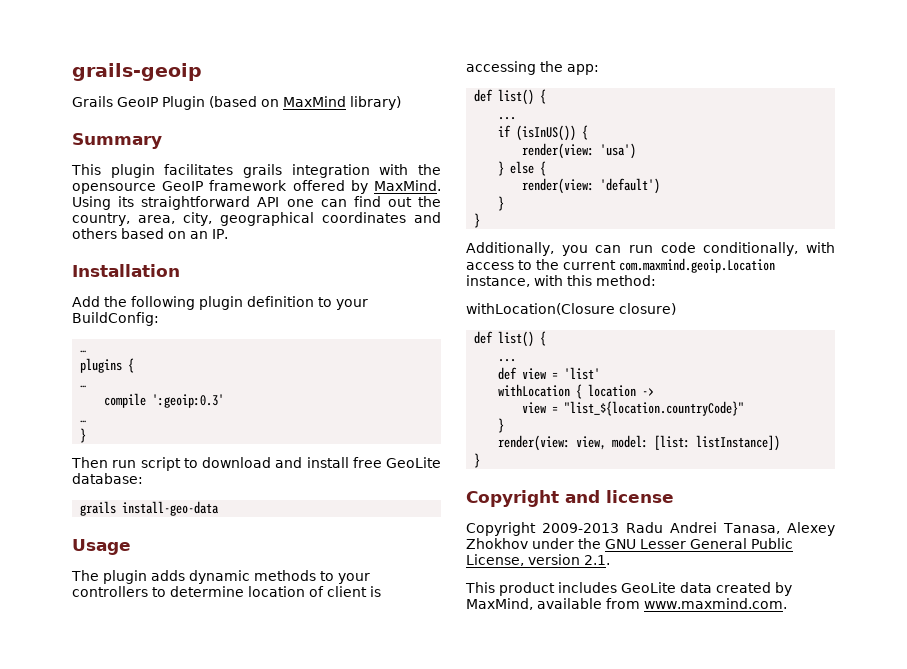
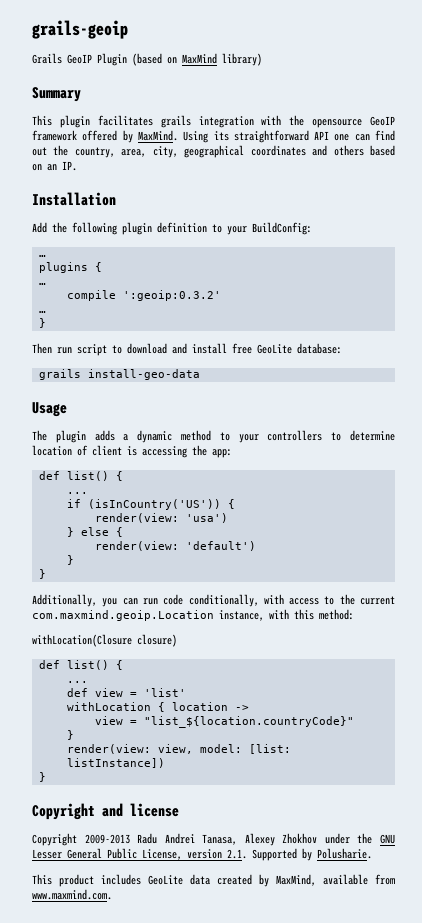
- compile ':geoip:0.3'
+ compile ':geoip:0.3.2'
- The plugin adds dynamic methods to your controllers to determine location of client is accessing the app:
+ The plugin adds a dynamic method to your controllers to determine location of client is accessing the app:
- if (isInUS()) {
+ if (isInCountry('US')) {
- Copyright 2009-2013 Radu Andrei Tanasa, Alexey Zhokhov under the GNU Lesser General Public License, version 2.1.
+ Copyright 2009-2013 Radu Andrei Tanasa, Alexey Zhokhov under the GNU Lesser General Public License, version 2.1. Supported by Polusharie.

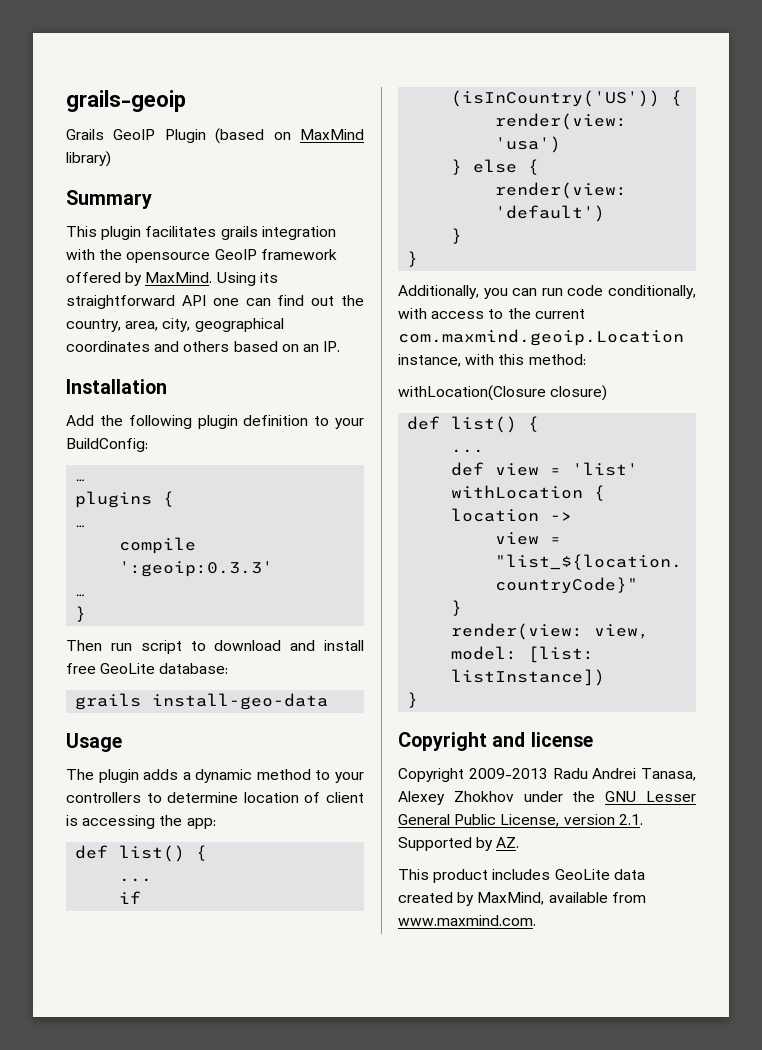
- compile ':geoip:0.3.2'
+ compile ':geoip:0.3.3'
- Copyright 2009-2013 Radu Andrei Tanasa, Alexey Zhokhov under the GNU Lesser General Public License, version 2.1. Supported by Polusharie.
+ Copyright 2009-2013 Radu Andrei Tanasa, Alexey Zhokhov under the GNU Lesser General Public License, version 2.1. Supported by AZ.

